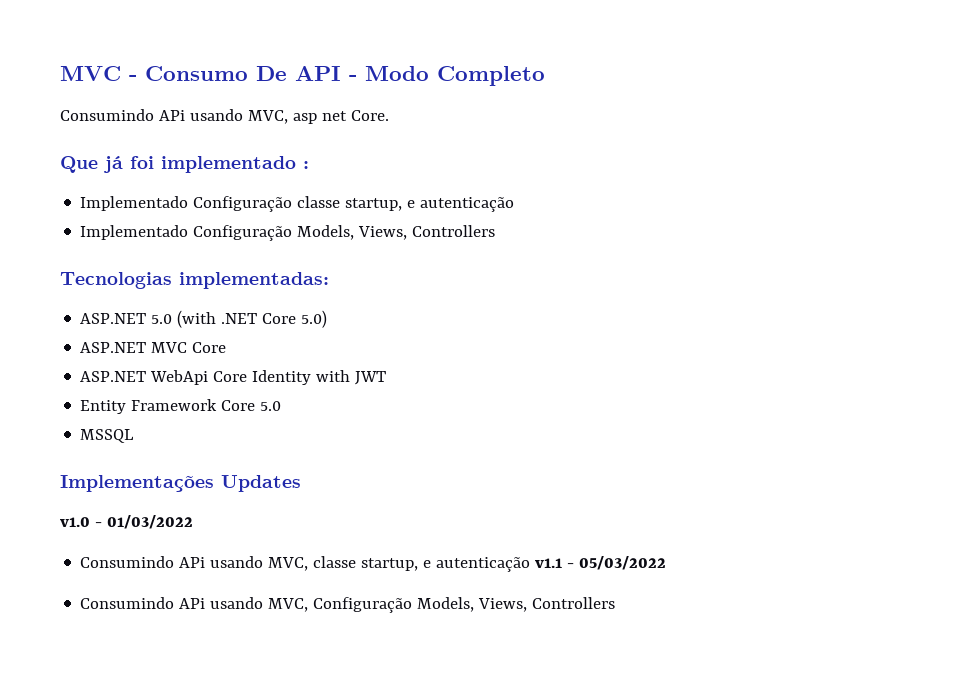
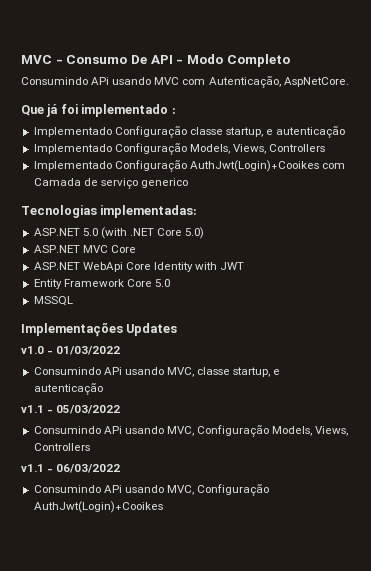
- Consumindo APi usando MVC, asp net Core.
+ Consumindo APi usando MVC com Autenticação, AspNetCore.
+ Implementado Configuração AuthJwt(Login)+Cooikes com Camada de serviço generico
- Consumindo APi usando MVC, classe startup, e autenticação v1.1 - 05/03/2022
+ Consumindo APi usando MVC, classe startup, e autenticação
+ v1.1 - 05/03/2022
+ v1.1 - 06/03/2022
+ Consumindo APi usando MVC, Configuração AuthJwt(Login)+Cooikes

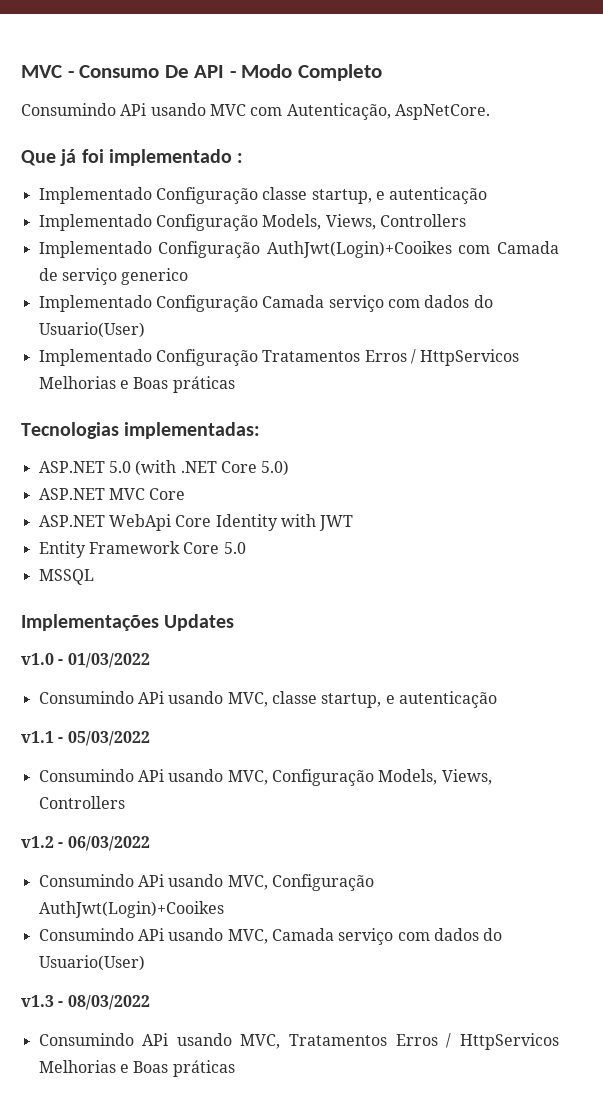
+ Implementado Configuração Camada serviço com dados do Usuario(User)
+ Implementado Configuração Tratamentos Erros / HttpServicos Melhorias e Boas práticas
- v1.1 - 06/03/2022
+ v1.2 - 06/03/2022
+ Consumindo APi usando MVC, Camada serviço com dados do Usuario(User)
+ v1.3 - 08/03/2022
+ Consumindo APi usando MVC, Tratamentos Erros / HttpServicos Melhorias e Boas práticas

